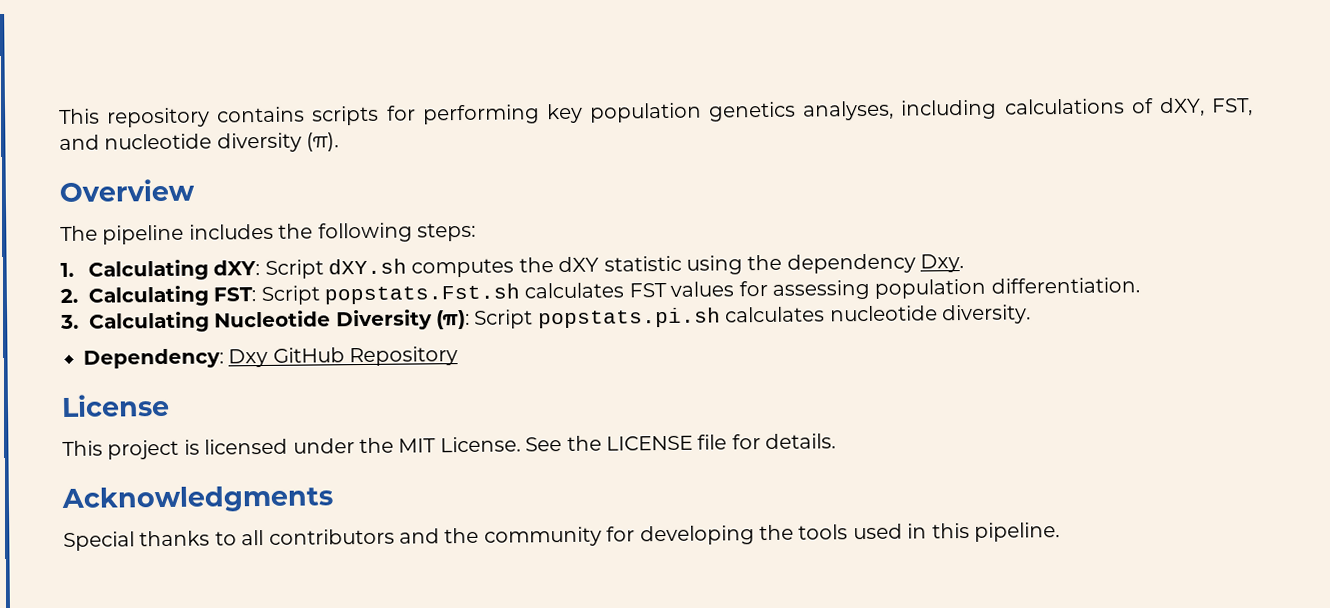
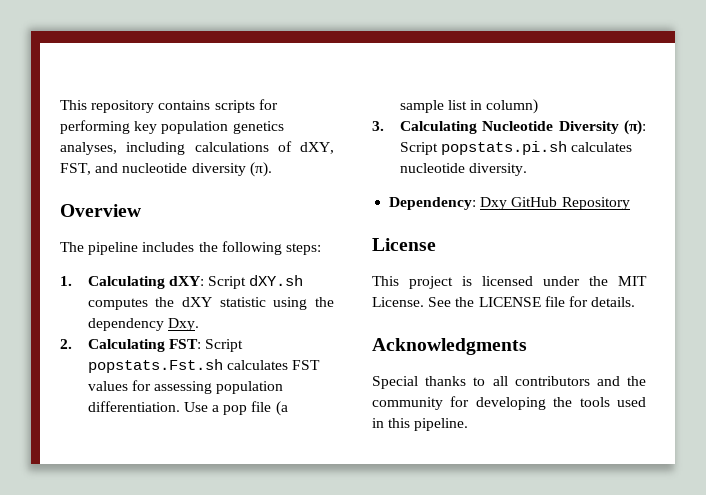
+ Use a pop file (a sample list in column)

